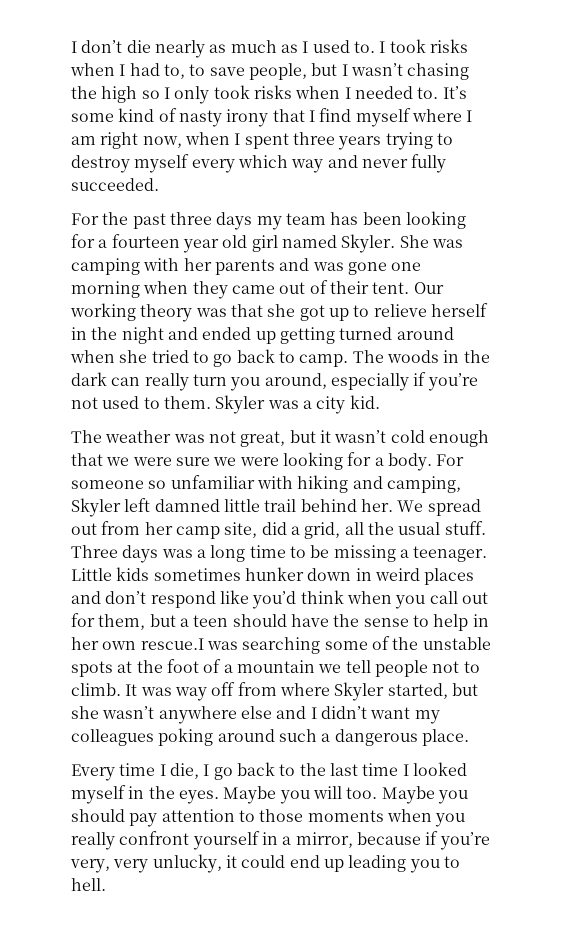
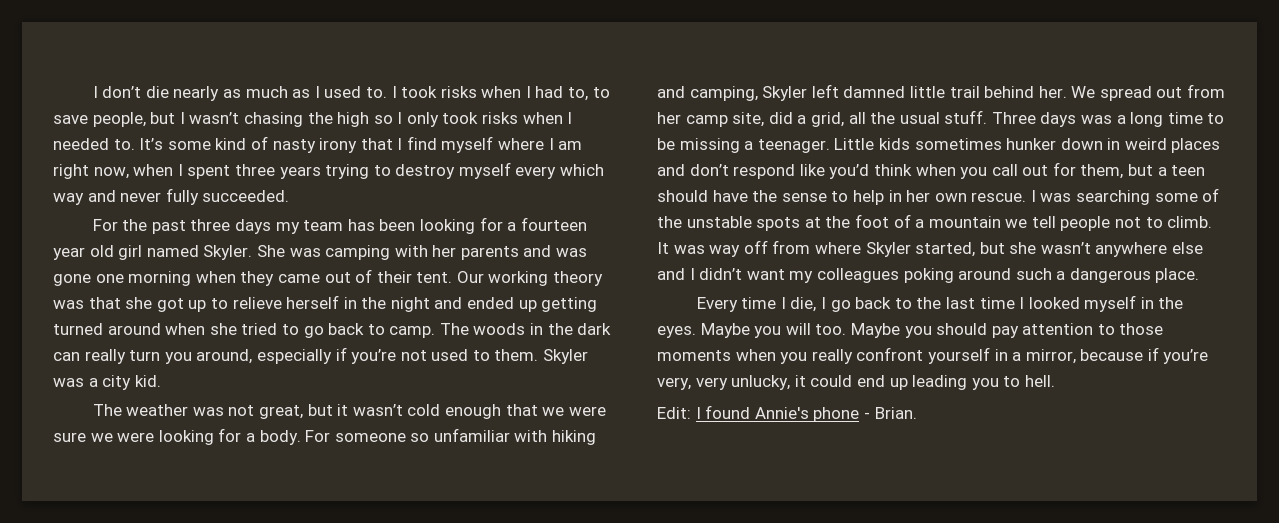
- Little kids sometimes hunker down in weird places and don’t respond like you’d think when you call out for them, but a teen should have the sense to help in her own rescue.I was searching some of the unstable spots at the foot of a mountain we tell people not to climb.
+ Little kids sometimes hunker down in weird places and don’t respond like you’d think when you call out for them, but a teen should have the sense to help in her own rescue. I was searching some of the unstable spots at the foot of a mountain we tell people not to climb.
+ Edit: I found Annie's phone - Brian.

